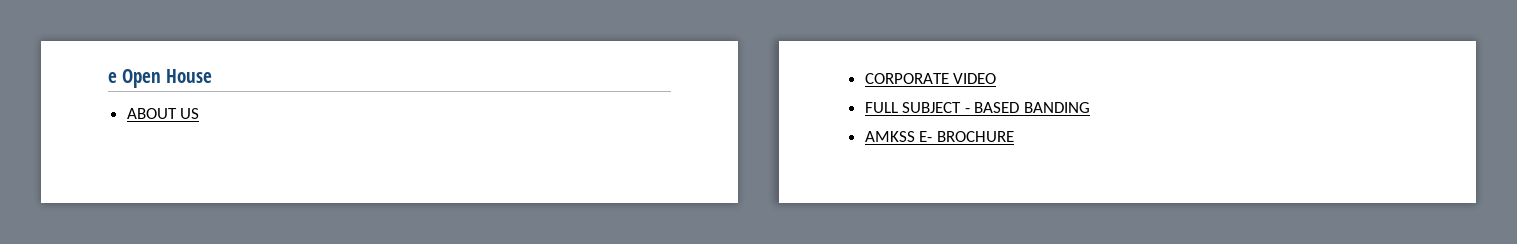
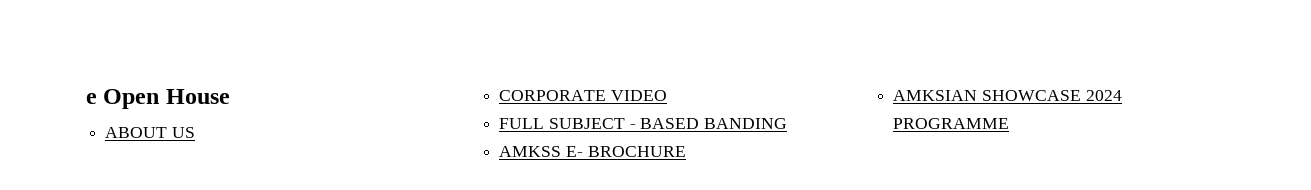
+ AMKSIAN SHOWCASE 2024 PROGRAMME

